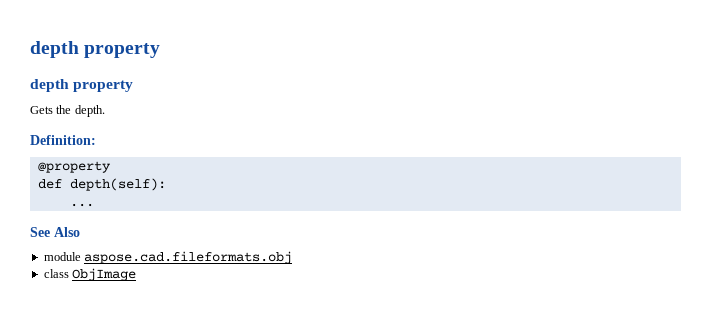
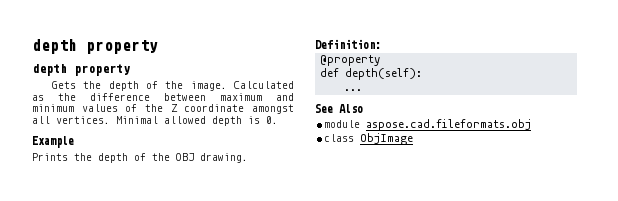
- Gets the depth.
+ Gets the depth of the image. Calculated as the difference between maximum and minimum values of the Z coordinate amongst all vertices. Minimal allowed depth is 0.
+ Example
+ Prints the depth of the OBJ drawing.

